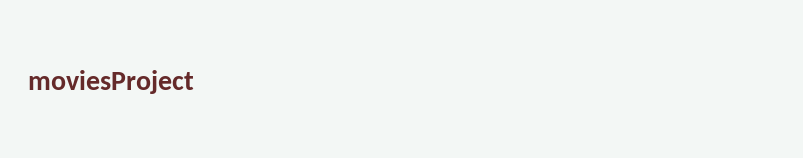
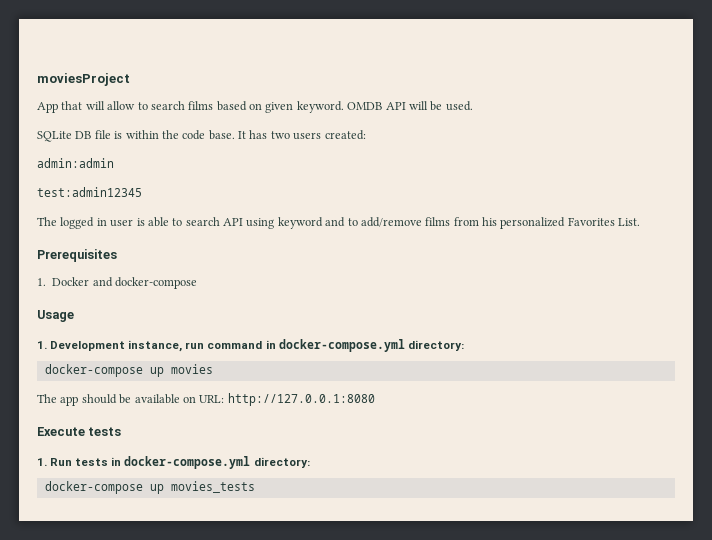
+ App that will allow to search films based on given keyword. OMDB API will be used.
+ SQLite DB file is within the code base. It has two users created:
+ admin:admin
+ test:admin12345
+ The logged in user is able to search API using keyword and to add/remove films from his personalized Favorites List.
+ Prerequisites
+ 1. Docker and docker-compose
+ Usage
+ 1. Development instance, run command in docker-compose.yml directory:
+ docker-compose up movies
+ The app should be available on URL: http://127.0.0.1:8080
+ Execute tests
+ 1. Run tests in docker-compose.yml directory:
+ docker-compose up movies_tests

